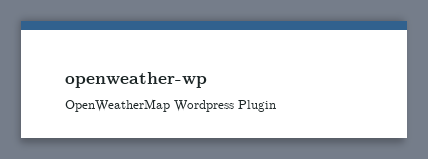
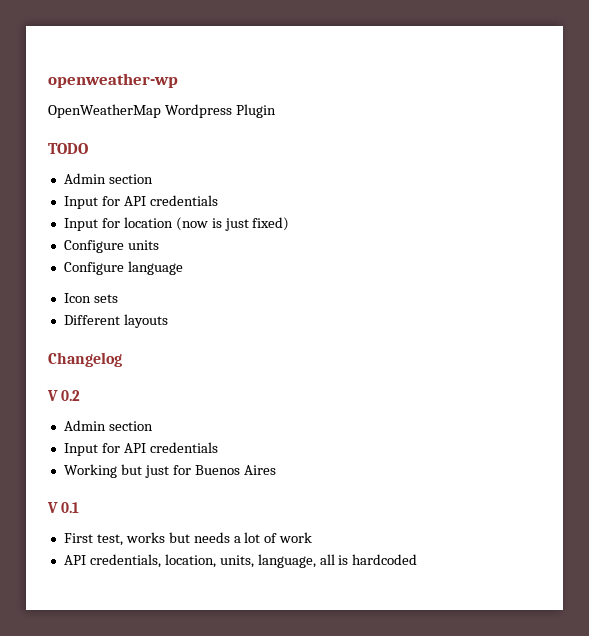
+ TODO
+ Admin section
+ Input for API credentials
+ Input for location (now is just fixed)
+ Configure units
+ Configure language
+ Icon sets
+ Different layouts
+ Changelog
+ V 0.2
+ Admin section
+ Input for API credentials
+ Working but just for Buenos Aires
+ V 0.1
+ First test, works but needs a lot of work
+ API credentials, location, units, language, all is hardcoded

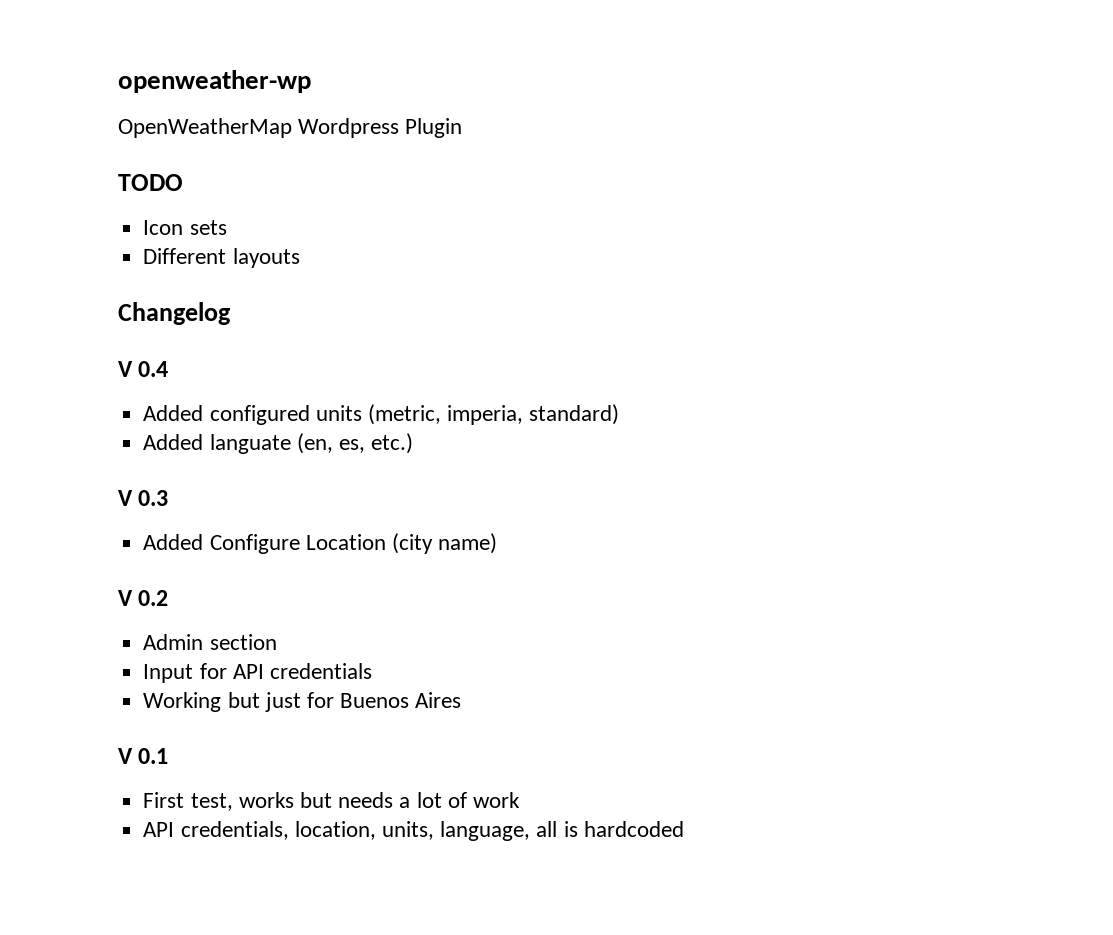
  TODO
- Admin section
- Input for API credentials
- Input for location (now is just fixed)
- Configure units
- Configure language
+ V 0.4
+ Added configured units (metric, imperia, standard)
+ Added languate (en, es, etc.)
+ V 0.3
+ Added Configure Location (city name)

